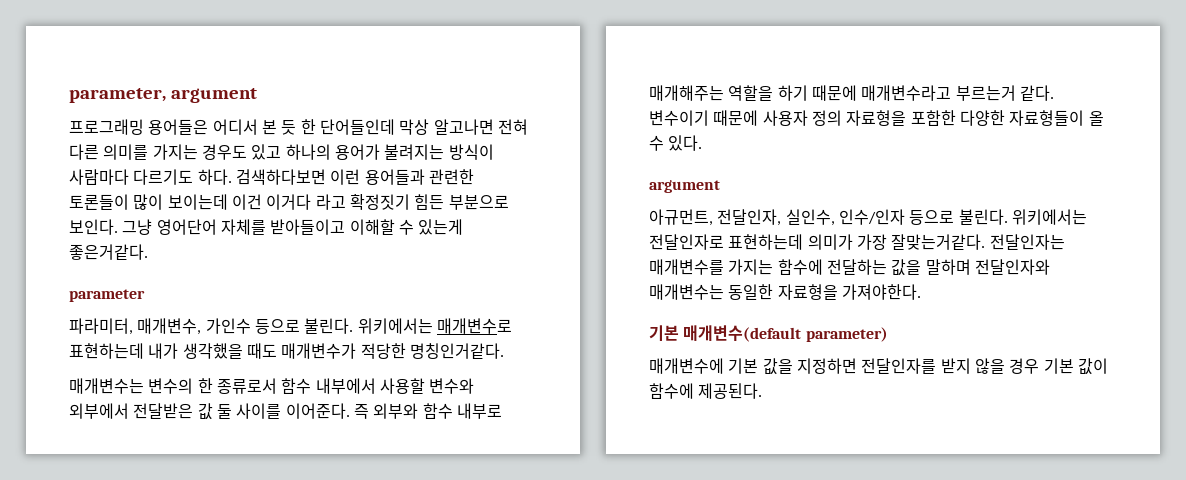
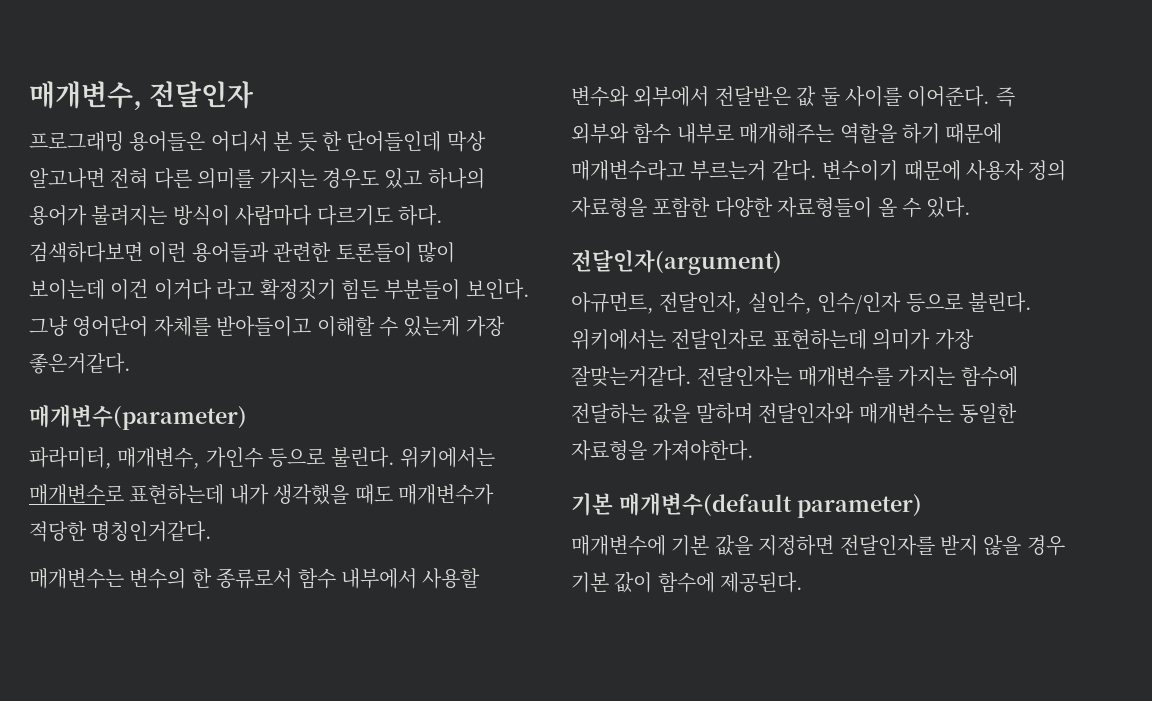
- parameter, argument
+ 매개변수, 전달인자
- 검색하다보면 이런 용어들과 관련한 토론들이 많이 보이는데 이건 이거다 라고 확정짓기 힘든 부분으로 보인다.
+ 검색하다보면 이런 용어들과 관련한 토론들이 많이 보이는데 이건 이거다 라고 확정짓기 힘든 부분들이 보인다.
- 그냥 영어단어 자체를 받아들이고 이해할 수 있는게 좋은거같다.
+ 그냥 영어단어 자체를 받아들이고 이해할 수 있는게 가장 좋은거같다.
- parameter
+ 매개변수(parameter)
  변수이기 때문에 사용자 정의 자료형을 포함한 다양한 자료형들이 올 수 있다.
- argument
+ 전달인자(argument)

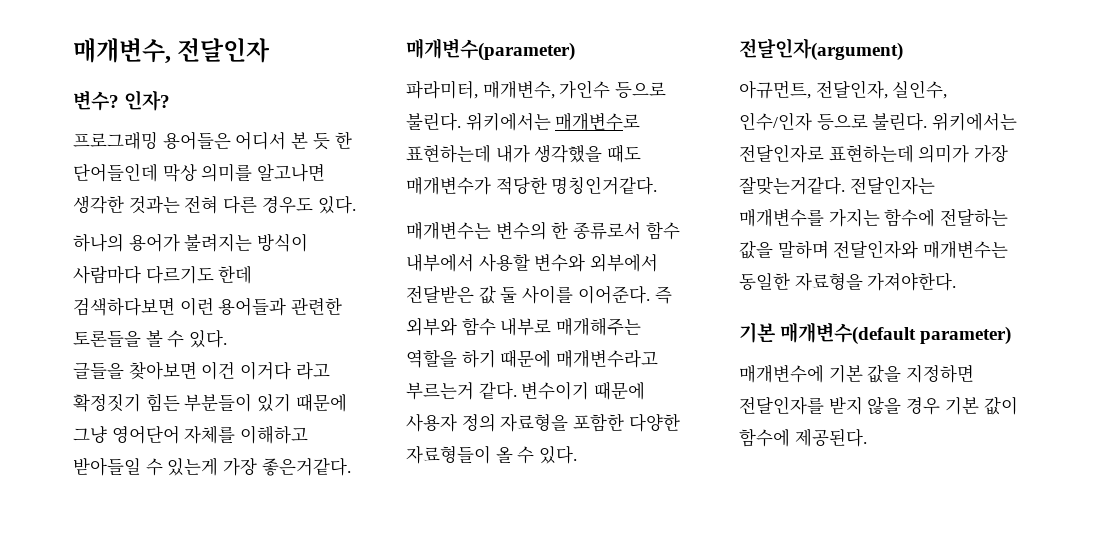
+ 변수? 인자?
- 프로그래밍 용어들은 어디서 본 듯 한 단어들인데 막상 알고나면 전혀 다른 의미를 가지는 경우도 있고 하나의 용어가 불려지는 방식이 사람마다 다르기도 하다. 검색하다보면 이런 용어들과 관련한 토론들이 많이 보이는데 이건 이거다 라고 확정짓기 힘든 부분들이 보인다. 그냥 영어단어 자체를 받아들이고 이해할 수 있는게 가장 좋은거같다.
+ 프로그래밍 용어들은 어디서 본 듯 한 단어들인데 막상 의미를 알고나면 생각한 것과는 전혀 다른 경우도 있다.
+ 하나의 용어가 불려지는 방식이 사람마다 다르기도 한데 검색하다보면 이런 용어들과 관련한 토론들을 볼 수 있다.
+ 글들을 찾아보면 이건 이거다 라고 확정짓기 힘든 부분들이 있기 때문에 그냥 영어단어 자체를 이해하고 받아들일 수 있는게 가장 좋은거같다.

